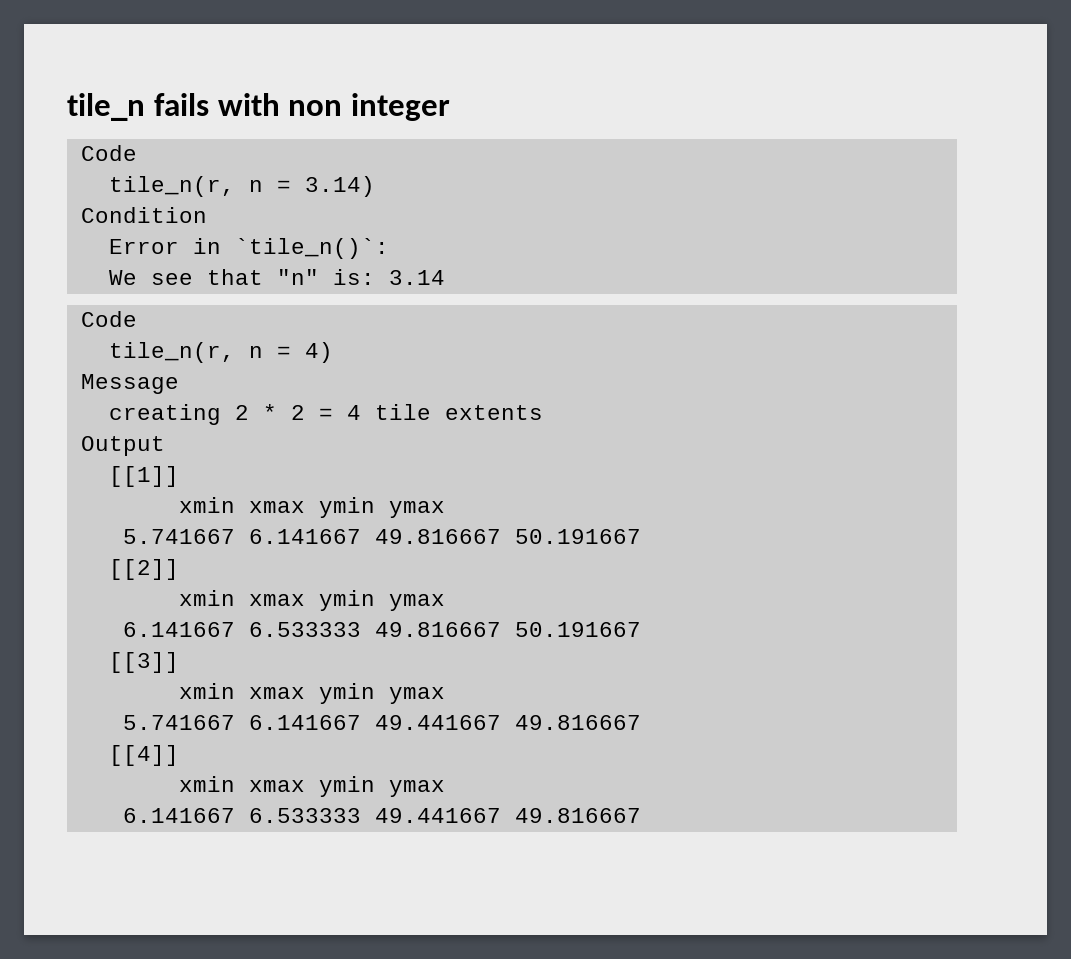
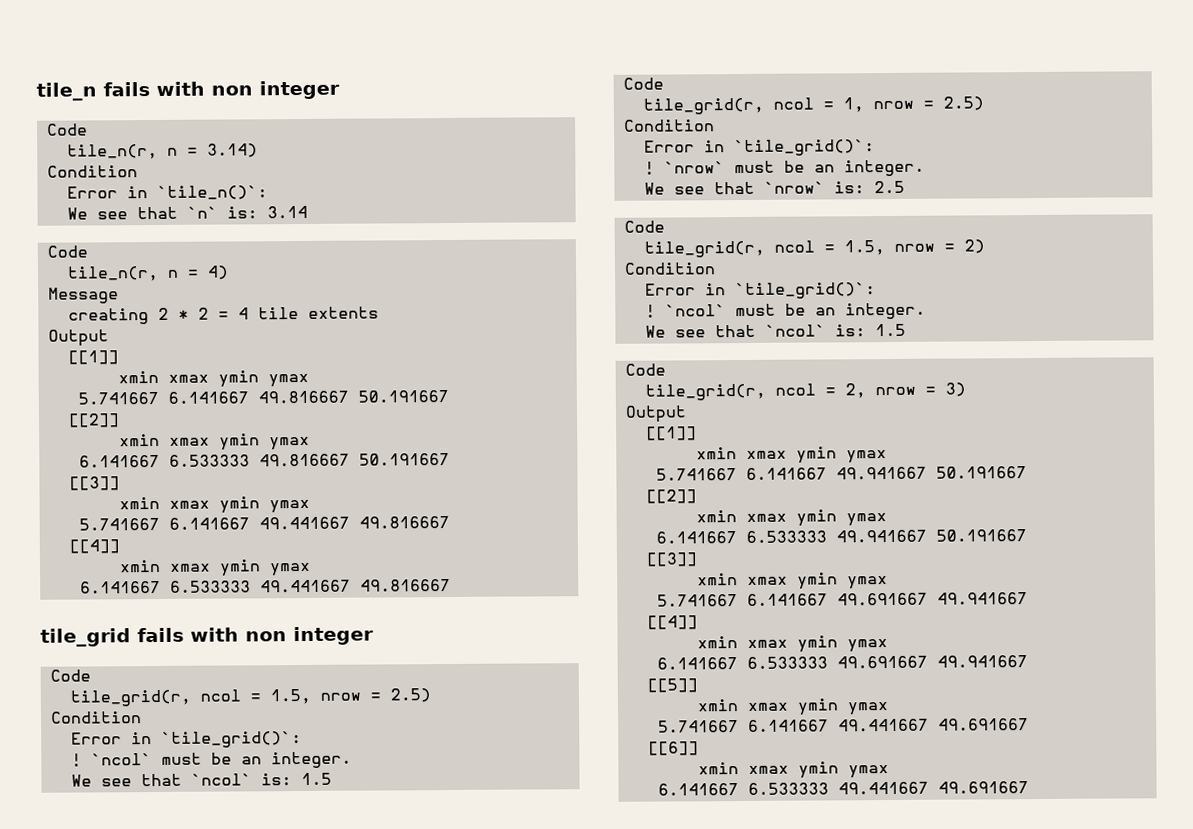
- We see that "n" is: 3.14
+ We see that `n` is: 3.14
+ tile_grid fails with non integer
+ Code
+ tile_grid(r, ncol = 1.5, nrow = 2.5)
+ Condition
+ Error in `tile_grid()`:
+ ! `ncol` must be an integer.
+ We see that `ncol` is: 1.5
+ Code
+ tile_grid(r, ncol = 1, nrow = 2.5)
+ Condition
+ Error in `tile_grid()`:
+ ! `nrow` must be an integer.
+ We see that `nrow` is: 2.5
+ Code
+ tile_grid(r, ncol = 1.5, nrow = 2)
+ Condition
+ Error in `tile_grid()`:
+ ! `ncol` must be an integer.
+ We see that `ncol` is: 1.5
+ Code
+ tile_grid(r, ncol = 2, nrow = 3)
+ Output
+ [[1]]
+ xmin xmax ymin ymax
+ 5.741667 6.141667 49.941667 50.191667
+ [[2]]
+ xmin xmax ymin ymax
+ 6.141667 6.533333 49.941667 50.191667
+ [[3]]
+ xmin xmax ymin ymax
+ 5.741667 6.141667 49.691667 49.941667
+ [[4]]
+ xmin xmax ymin ymax
+ 6.141667 6.533333 49.691667 49.941667
+ [[5]]
+ xmin xmax ymin ymax
+ 5.741667 6.141667 49.441667 49.691667
+ [[6]]
+ xmin xmax ymin ymax
+ 6.141667 6.533333 49.441667 49.691667

